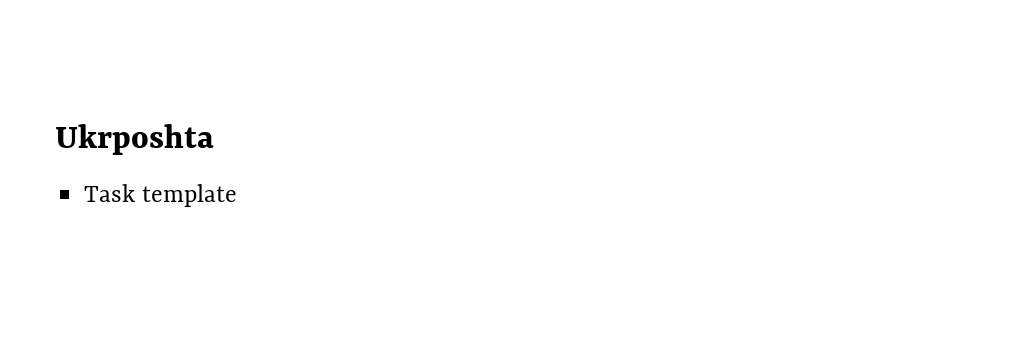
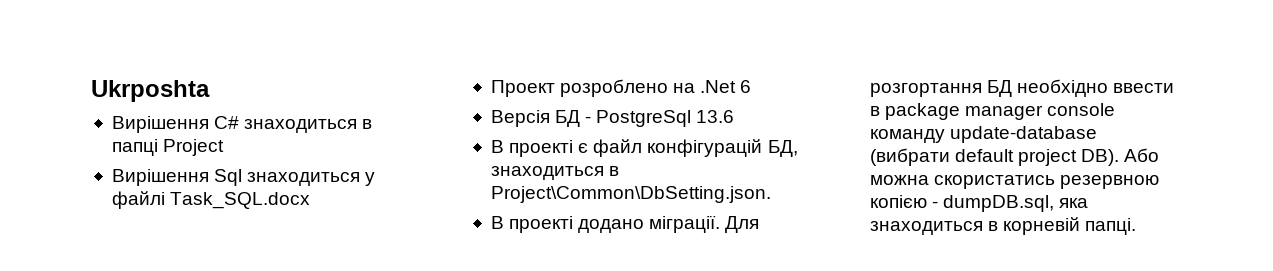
- Task template
+ Вирішення C# знаходиться в папці Project
+ Вирішення Sql знаходиться у файлі Task_SQL.docx
+ Проект розроблено на .Net 6
+ Версія БД - PostgreSql 13.6
+ В проекті є файл конфігурацій БД, знаходиться в Project\Common\DbSetting.json.
+ В проекті додано міграції. Для розгортання БД необхідно ввести в package manager console команду update-database (вибрати default project DB). Або можна скористатись резервною копією - dumpDB.sql, яка знаходиться в корневій папці.

